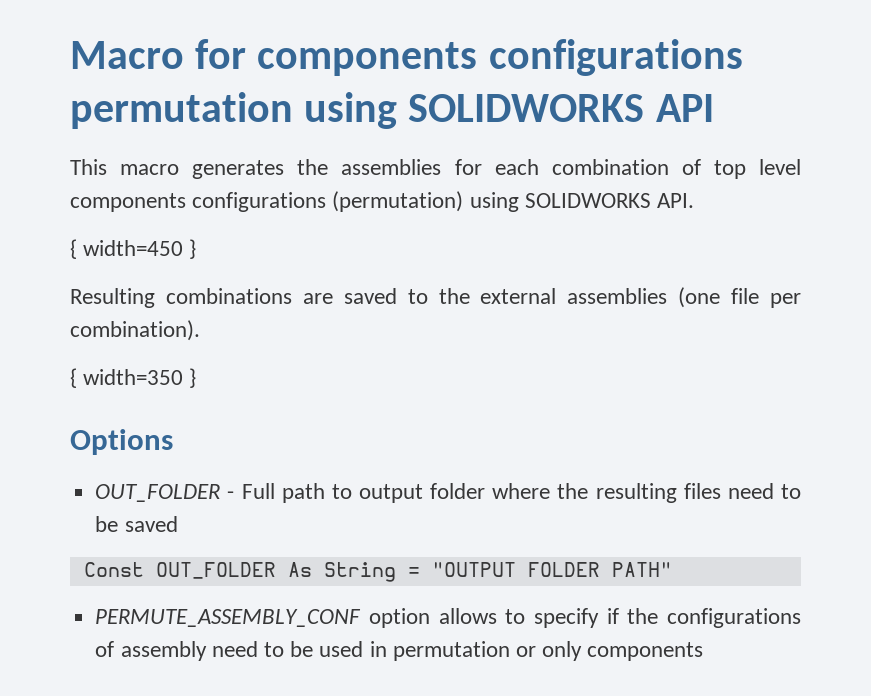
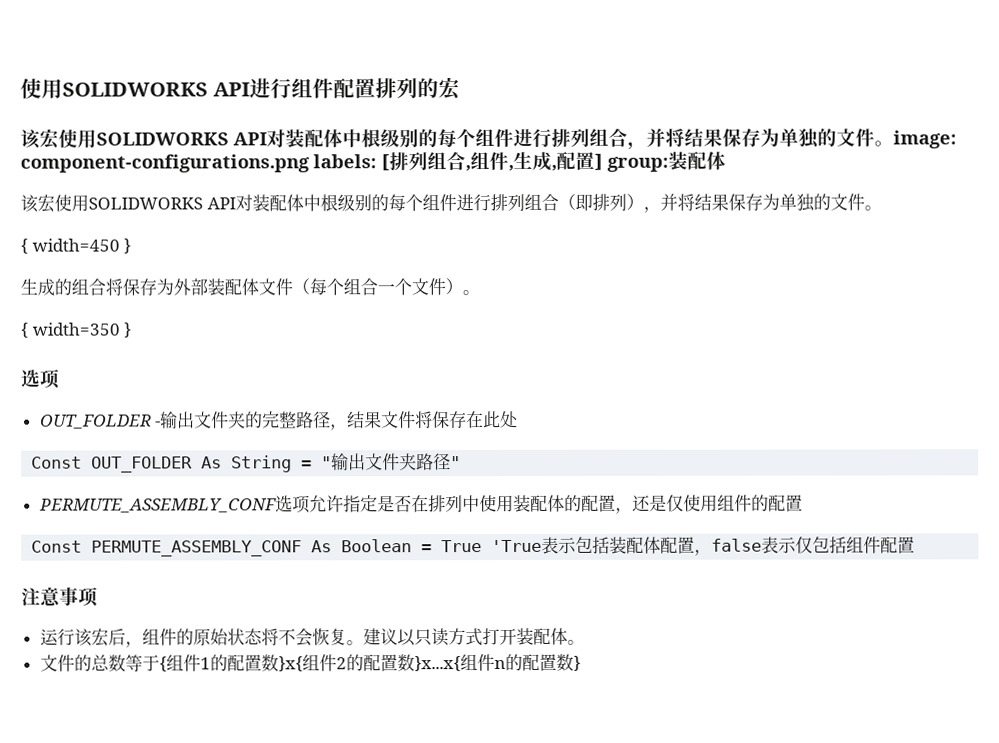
- Macro for components configurations permutation using SOLIDWORKS API
- This macro generates the assemblies for each combination of top level components configurations (permutation) using SOLIDWORKS API.
+ 使用SOLIDWORKS API进行组件配置排列的宏
+ 该宏使用SOLIDWORKS API对装配体中根级别的每个组件进行排列组合，并将结果保存为单独的文件。image: component-configurations.png labels: [排列组合,组件,生成,配置] group:装配体
+ 该宏使用SOLIDWORKS API对装配体中根级别的每个组件进行排列组合（即排列），并将结果保存为单独的文件。
  { width=450 }
- Resulting combinations are saved to the external assemblies (one file per combination).
+ 生成的组合将保存为外部装配体文件（每个组合一个文件）。
  { width=350 }
- Options
+ 选项
- OUT_FOLDER - Full path to output folder where the resulting files need to be saved
+ OUT_FOLDER -输出文件夹的完整路径，结果文件将保存在此处
- Const OUT_FOLDER As String = "OUTPUT FOLDER PATH"
- PERMUTE_ASSEMBLY_CONF option allows to specify if the configurations of assembly need to be used in permutation or only components
+ Const OUT_FOLDER As String = "输出文件夹路径"
+ PERMUTE_ASSEMBLY_CONF选项允许指定是否在排列中使用装配体的配置，还是仅使用组件的配置
+ Const PERMUTE_ASSEMBLY_CONF As Boolean = True 'True表示包括装配体配置，false表示仅包括组件配置
+ 注意事项
+ 运行该宏后，组件的原始状态将不会恢复。建议以只读方式打开装配体。
+ 文件的总数等于{组件1的配置数}x{组件2的配置数}x...x{组件n的配置数}

